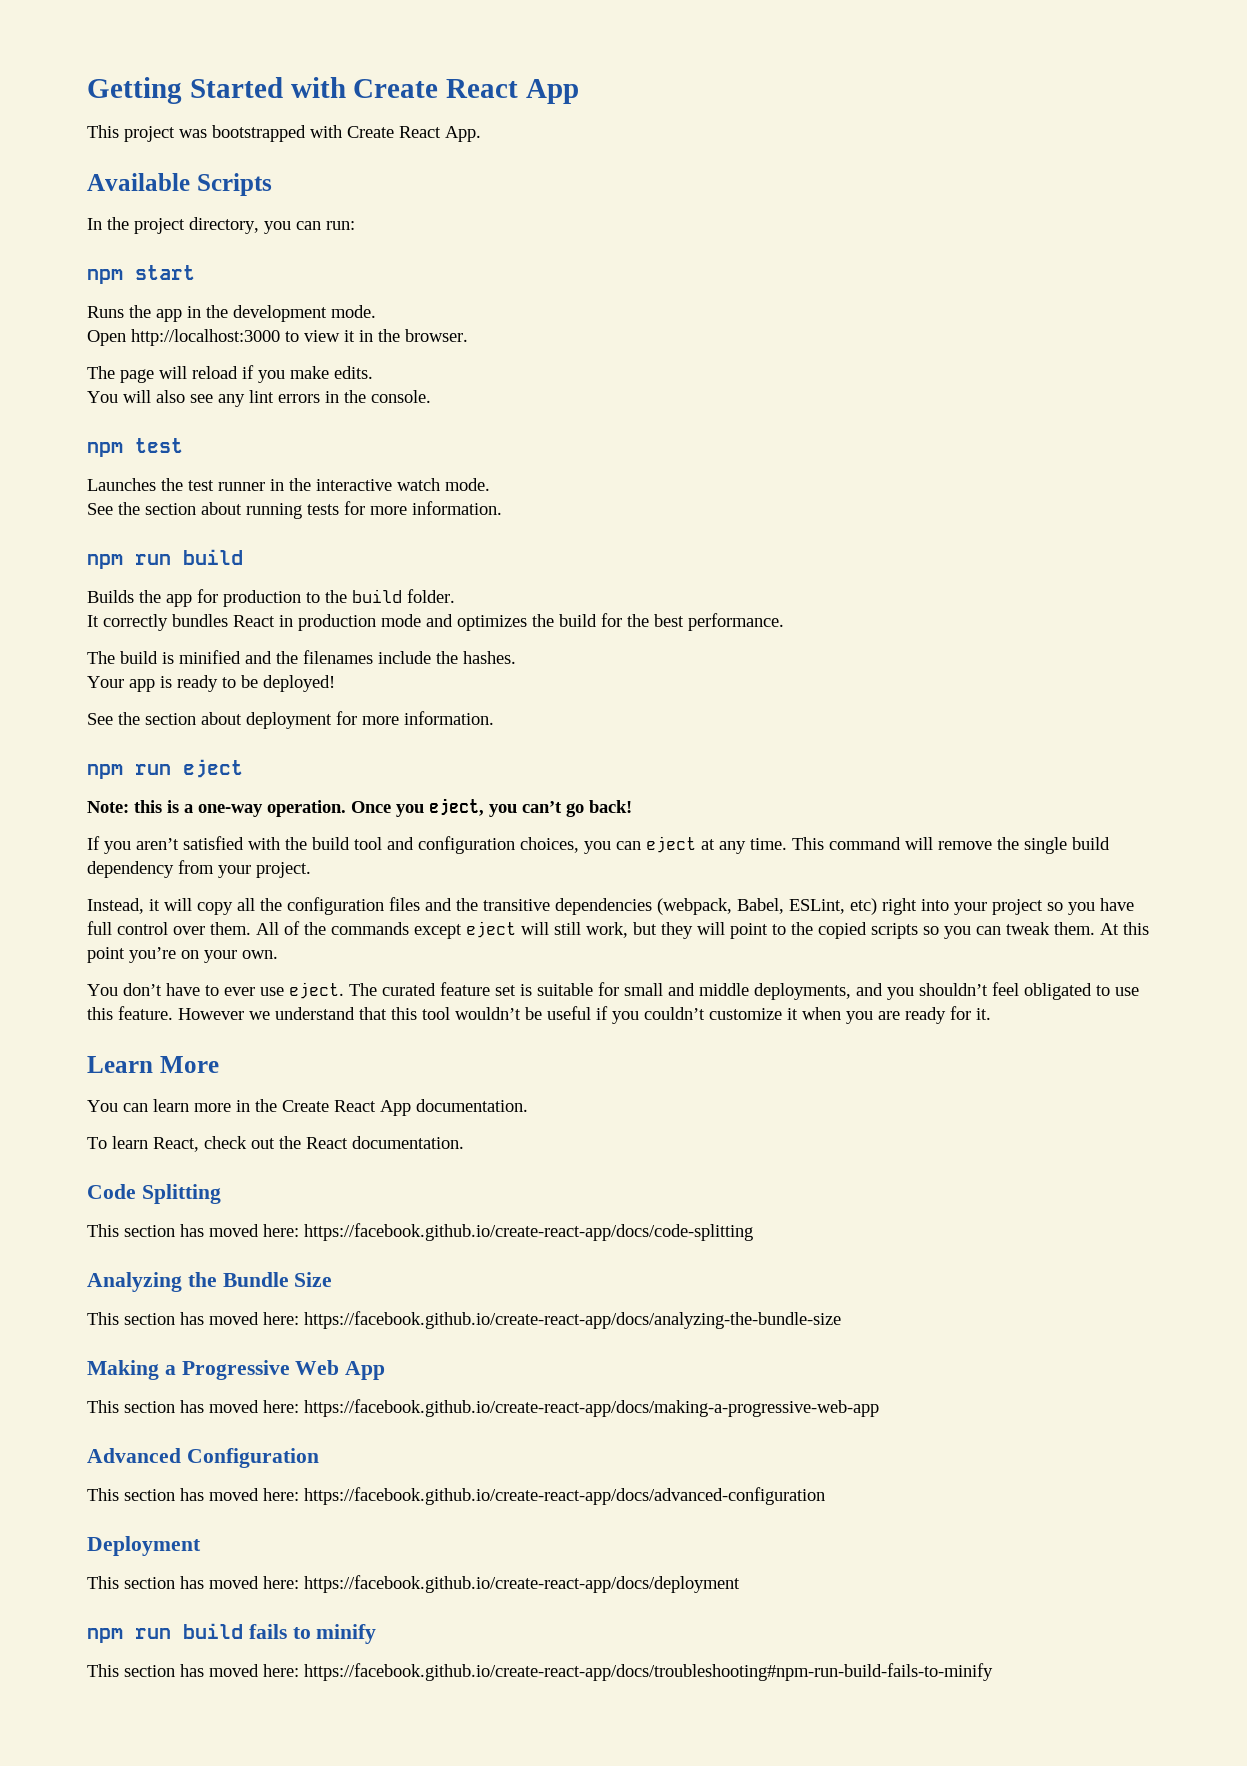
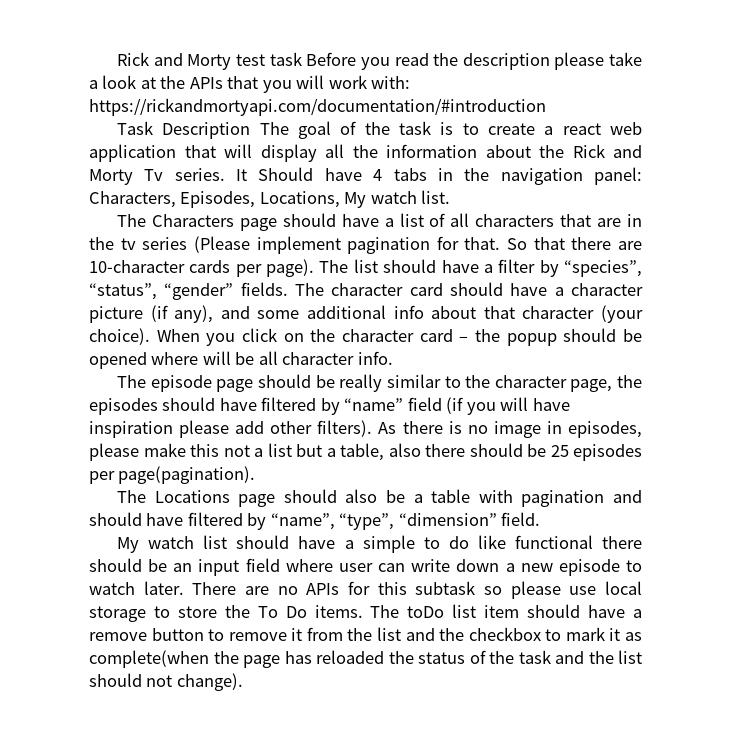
- Getting Started with Create React App
- This project was bootstrapped with Create React App.
- Available Scripts
- In the project directory, you can run:
- npm start
- Runs the app in the development mode.
- Open http://localhost:3000 to view it in the browser.
- The page will reload if you make edits.
- You will also see any lint errors in the console.
- npm test
- Launches the test runner in the interactive watch mode.
- See the section about running tests for more information.
- npm run build
- Builds the app for production to the build folder.
- It correctly bundles React in production mode and optimizes the build for the best performance.
- The build is minified and the filenames include the hashes.
- Your app is ready to be deployed!
- See the section about deployment for more information.
- npm run eject
- Note: this is a one-way operation. Once you eject, you can’t go back!
- If you aren’t satisfied with the build tool and configuration choices, you can eject at any time. This command will remove the single build dependency from your project.
- Instead, it will copy all the configuration files and the transitive dependencies (webpack, Babel, ESLint, etc) right into your project so you have full control over them. All of the commands except eject will still work, but they will point to the copied scripts so you can tweak them. At this point you’re on your own.
- You don’t have to ever use eject. The curated feature set is suitable for small and middle deployments, and you shouldn’t feel obligated to use this feature. However we understand that this tool wouldn’t be useful if you couldn’t customize it when you are ready for it.
- Learn More
- You can learn more in the Create React App documentation.
- To learn React, check out the React documentation.
- Code Splitting
- This section has moved here: https://facebook.github.io/create-react-app/docs/code-splitting
- Analyzing the Bundle Size
- This section has moved here: https://facebook.github.io/create-react-app/docs/analyzing-the-bundle-size
- Making a Progressive Web App
- This section has moved here: https://facebook.github.io/create-react-app/docs/making-a-progressive-web-app
- Advanced Configuration
- This section has moved here: https://facebook.github.io/create-react-app/docs/advanced-configuration
- Deployment
- This section has moved here: https://facebook.github.io/create-react-app/docs/deployment
- npm run build fails to minify
- This section has moved here: https://facebook.github.io/create-react-app/docs/troubleshooting#npm-run-build-fails-to-minify
+ Rick and Morty test task Before you read the description please take a look at the APIs that you will work with: https://rickandmortyapi.com/documentation/#introduction
+ Task Description The goal of the task is to create a react web application that will display all the information about the Rick and Morty Tv series. It Should have 4 tabs in the navigation panel: Characters, Episodes, Locations, My watch list.
+ The Characters page should have a list of all characters that are in the tv series (Please implement pagination for that. So that there are 10-character cards per page). The list should have a filter by “species”, “status”, “gender” fields. The character card should have a character picture (if any), and some additional info about that character (your choice). When you click on the character card – the popup should be opened where will be all character info.
+ The episode page should be really similar to the character page, the episodes should have filtered by “name” field (if you will have inspiration please add other filters). As there is no image in episodes, please make this not a list but a table, also there should be 25 episodes per page(pagination).
+ The Locations page should also be a table with pagination and should have filtered by “name”, “type”, “dimension” field.
+ My watch list should have a simple to do like functional there should be an input field where user can write down a new episode to watch later. There are no APIs for this subtask so please use local storage to store the To Do items. The toDo list item should have a remove button to remove it from the list and the checkbox to mark it as complete(when the page has reloaded the status of the task and the list should not change).

